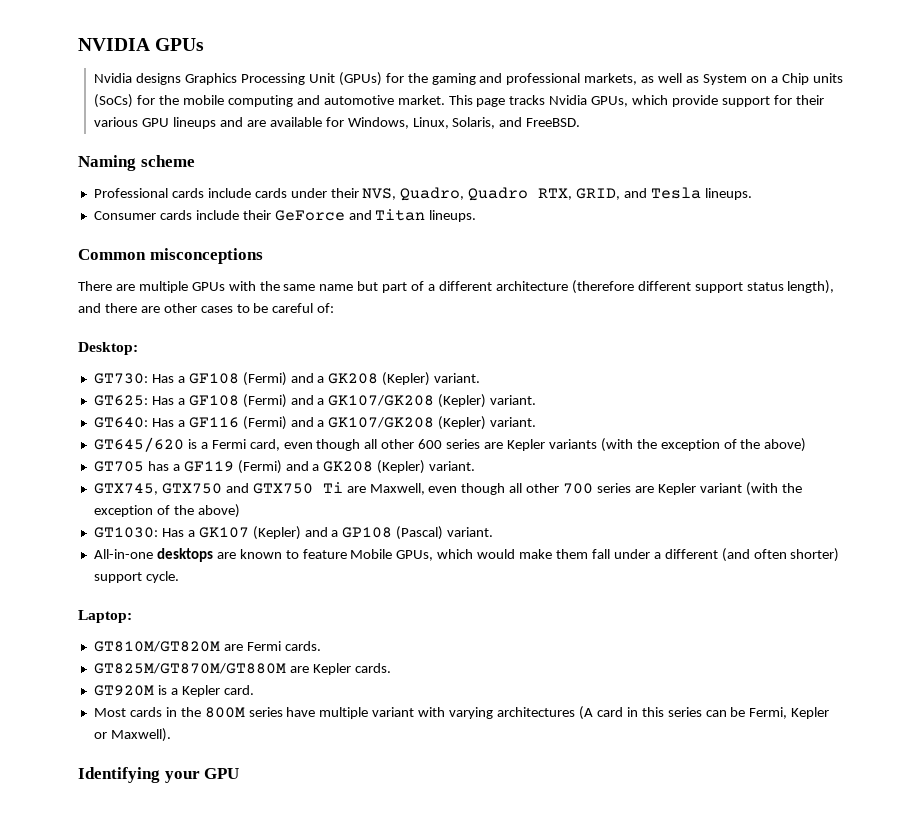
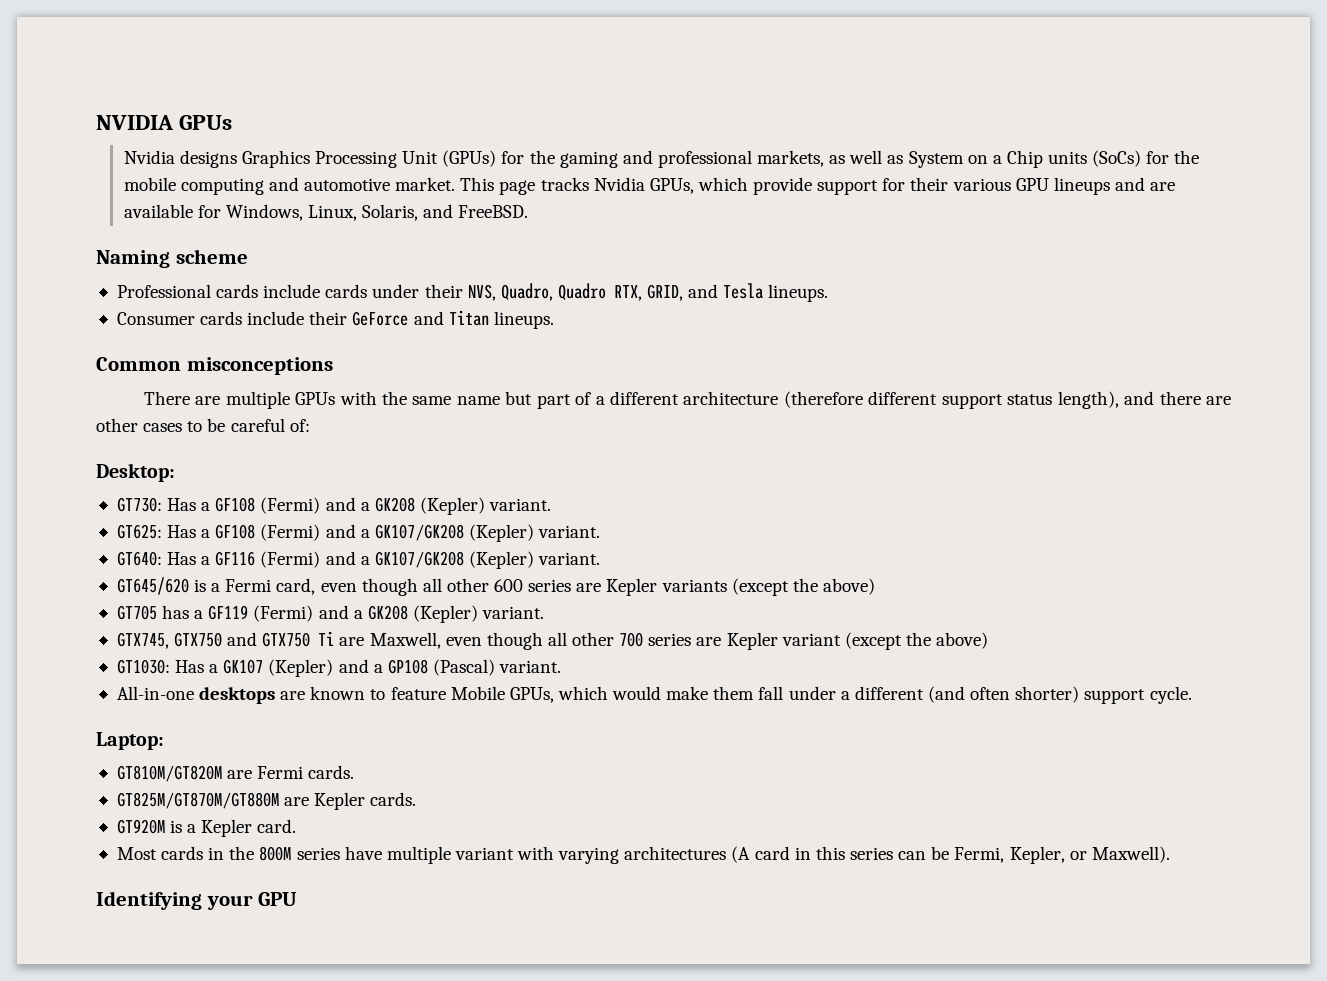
- GT645/620 is a Fermi card, even though all other 600 series are Kepler variants (with the exception of the above)
+ GT645/620 is a Fermi card, even though all other 600 series are Kepler variants (except the above)
- GTX745, GTX750 and GTX750 Ti are Maxwell, even though all other 700 series are Kepler variant (with the exception of the above)
+ GTX745, GTX750 and GTX750 Ti are Maxwell, even though all other 700 series are Kepler variant (except the above)
- Most cards in the 800M series have multiple variant with varying architectures (A card in this series can be Fermi, Kepler or Maxwell).
+ Most cards in the 800M series have multiple variant with varying architectures (A card in this series can be Fermi, Kepler, or Maxwell).

